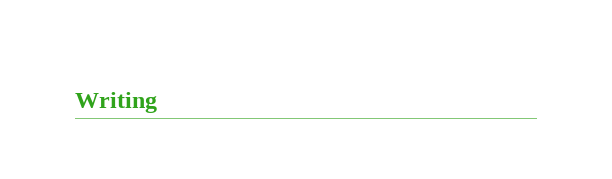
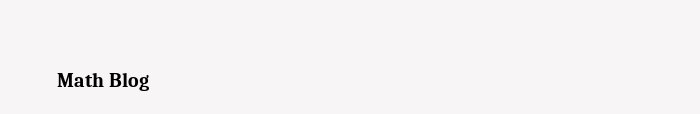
- Writing
+ Math Blog

